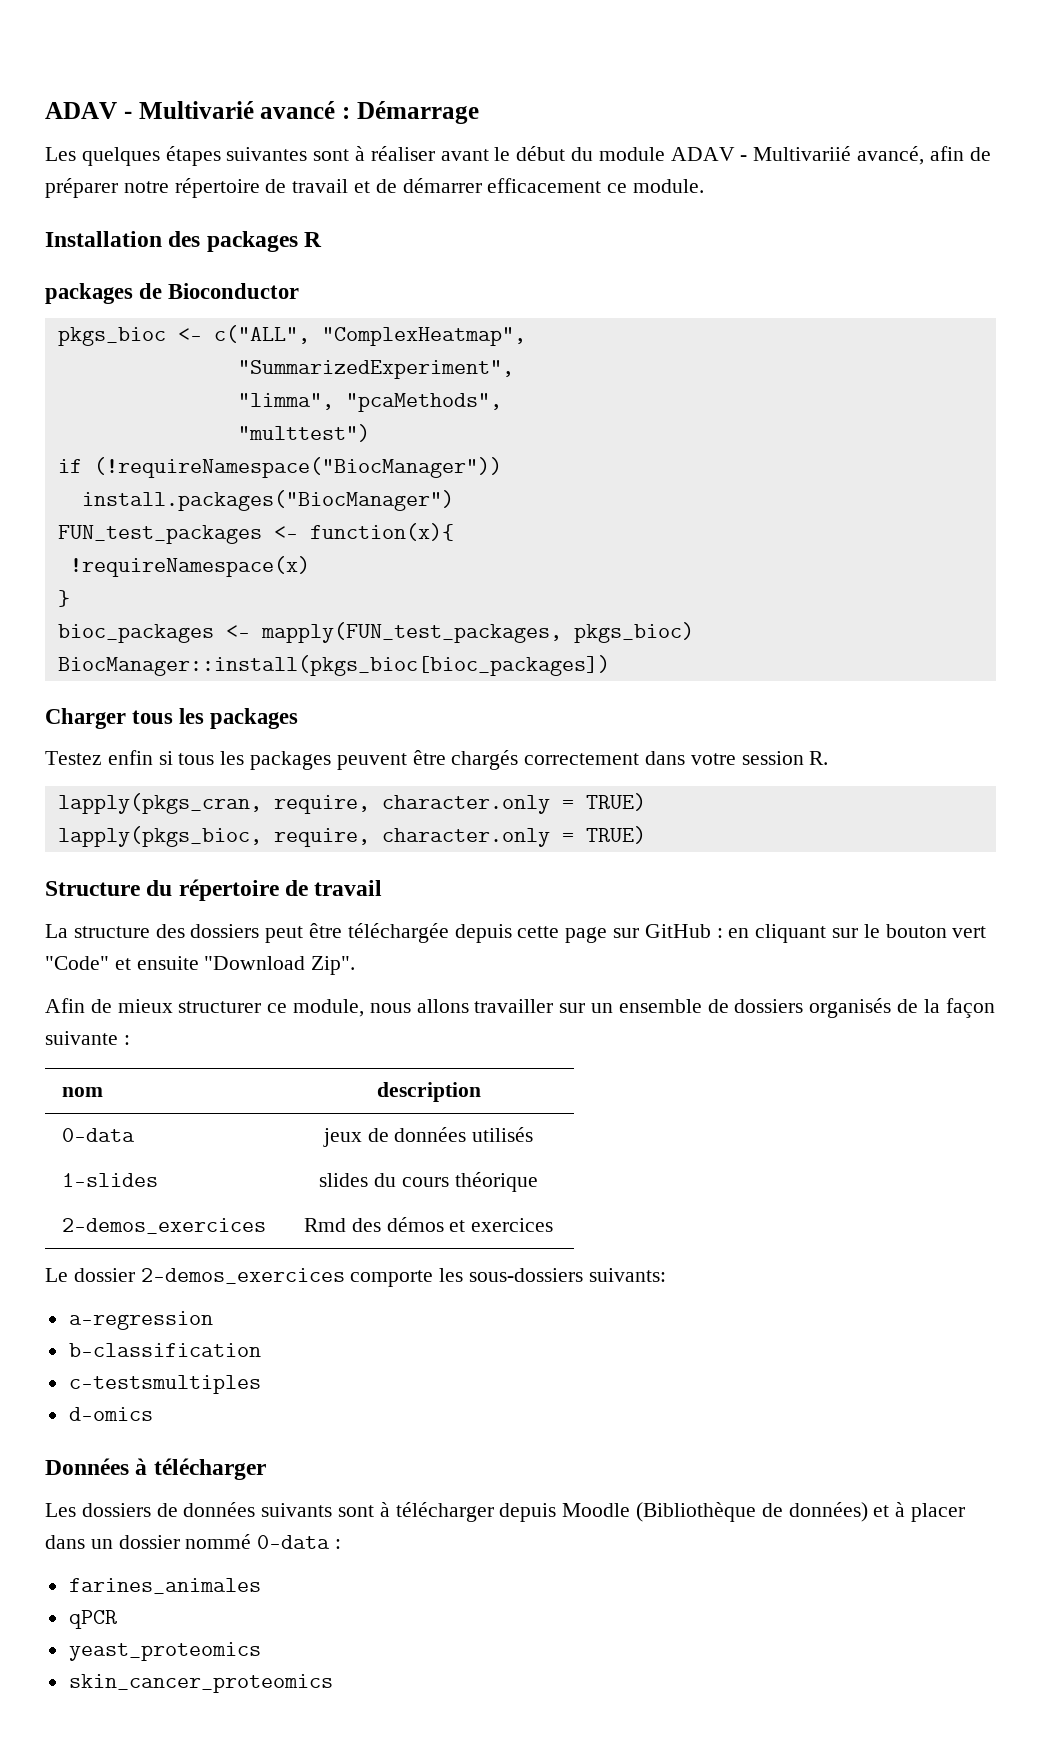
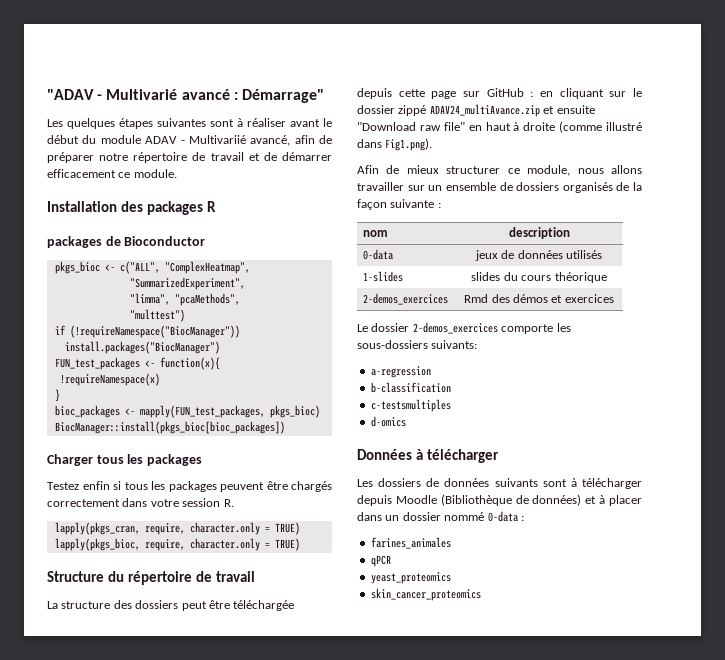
- ADAV - Multivarié avancé : Démarrage
+ "ADAV - Multivarié avancé : Démarrage"
- La structure des dossiers peut être téléchargée depuis cette page sur GitHub : en cliquant sur le bouton vert "Code" et ensuite "Download Zip".
+ La structure des dossiers peut être téléchargée depuis cette page sur GitHub : en cliquant sur le dossier zippé ADAV24_multiAvance.zip et ensuite "Download raw file" en haut à droite (comme illustré dans Fig1.png).

